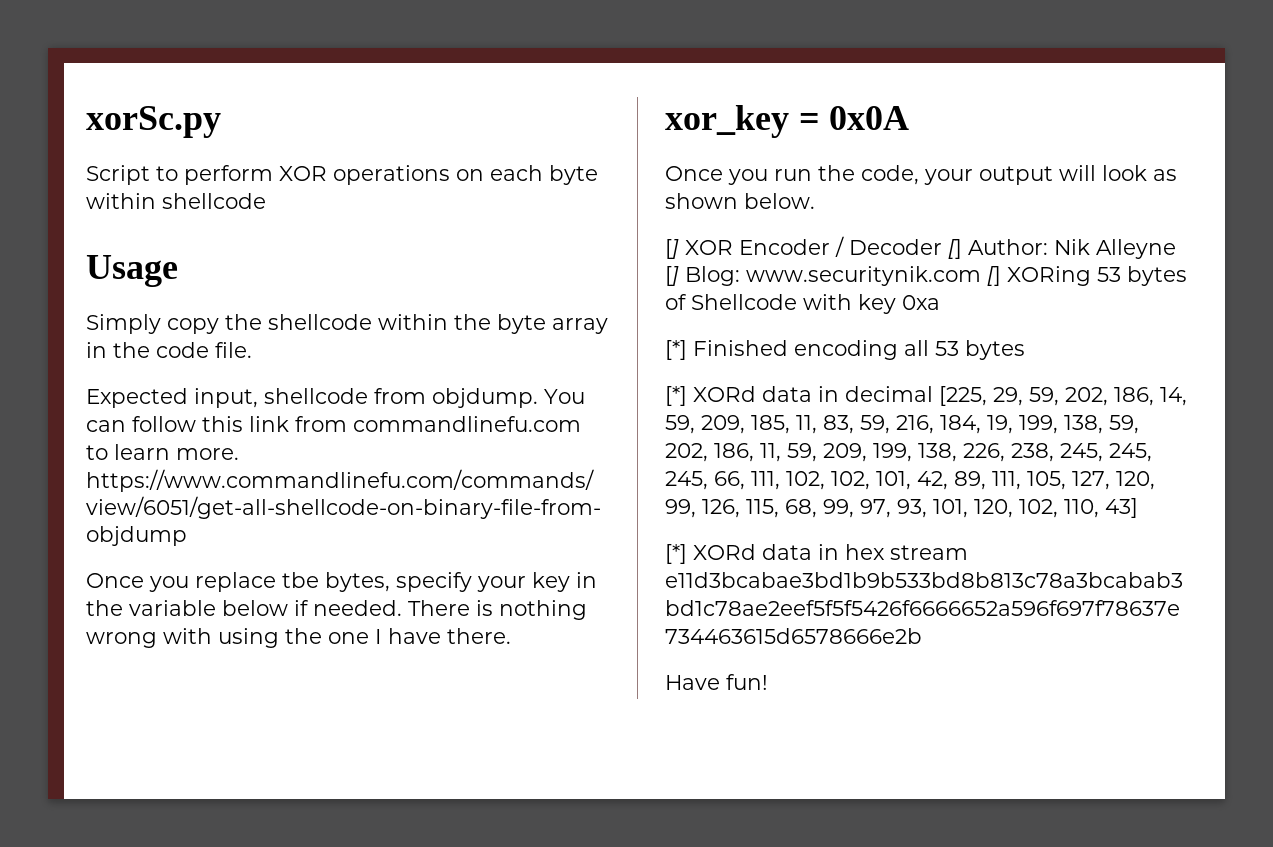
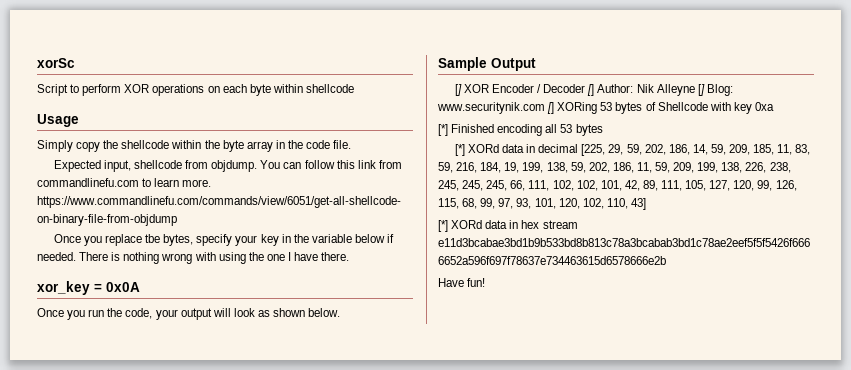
- xorSc.py
+ xorSc
+ Sample Output

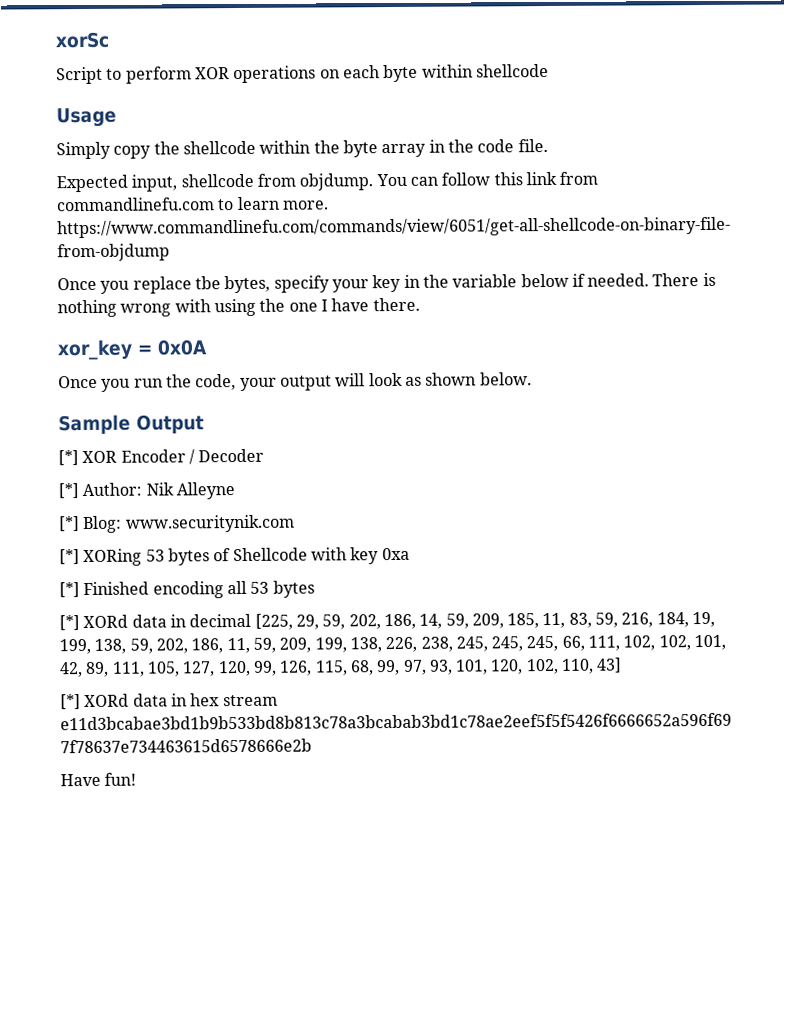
- [] XOR Encoder / Decoder [] Author: Nik Alleyne [] Blog: www.securitynik.com [] XORing 53 bytes of Shellcode with key 0xa
+ [*] XOR Encoder / Decoder
+ [*] Author: Nik Alleyne
+ [*] Blog: www.securitynik.com
+ [*] XORing 53 bytes of Shellcode with key 0xa

